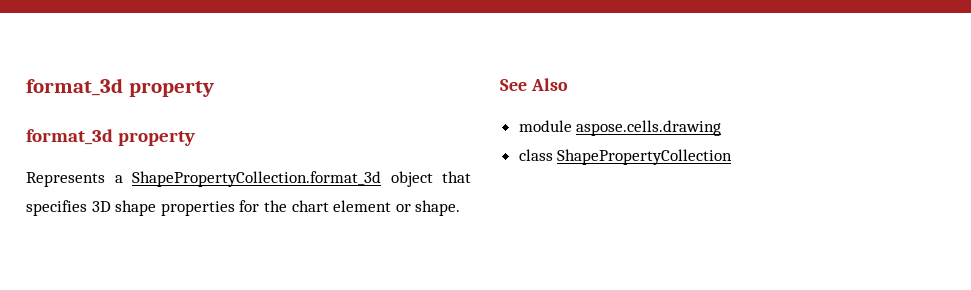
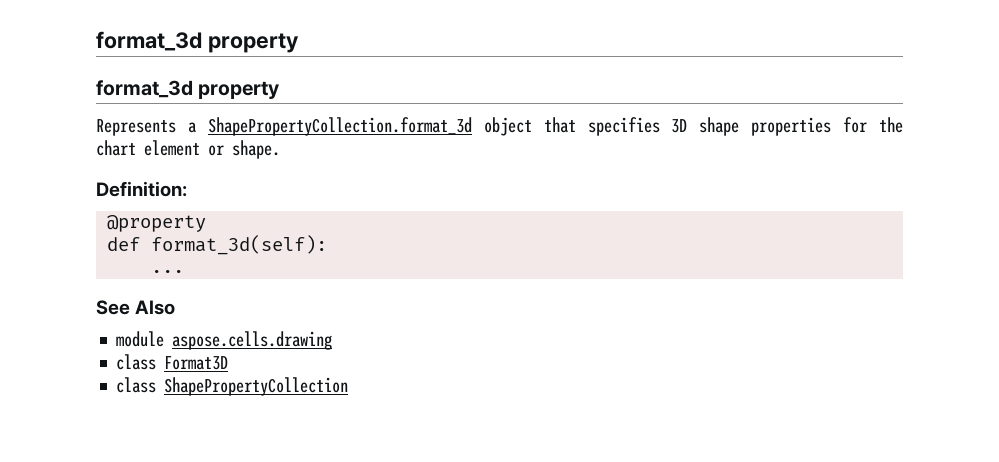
+ Definition:
+ @property
+ def format_3d(self):
+ ...
+ class Format3D

